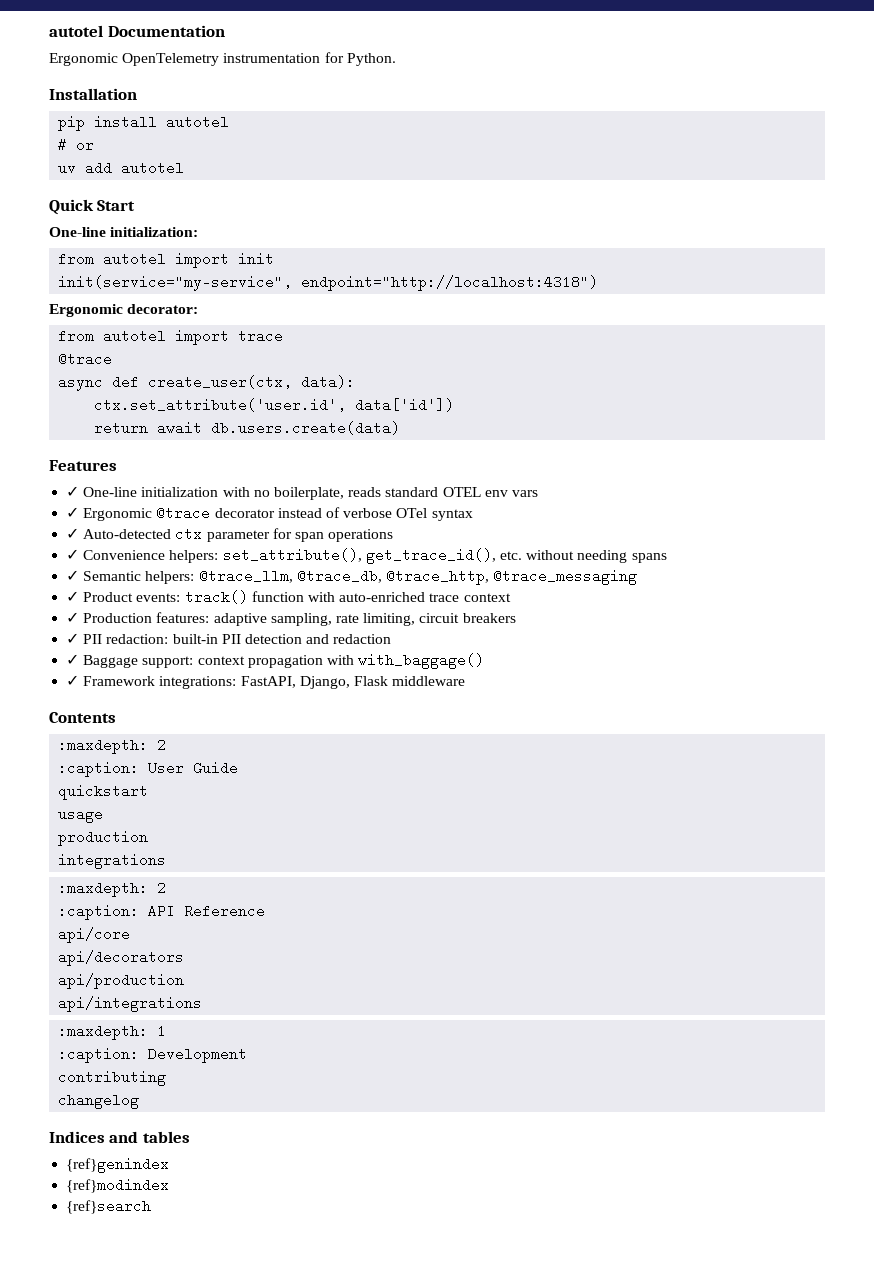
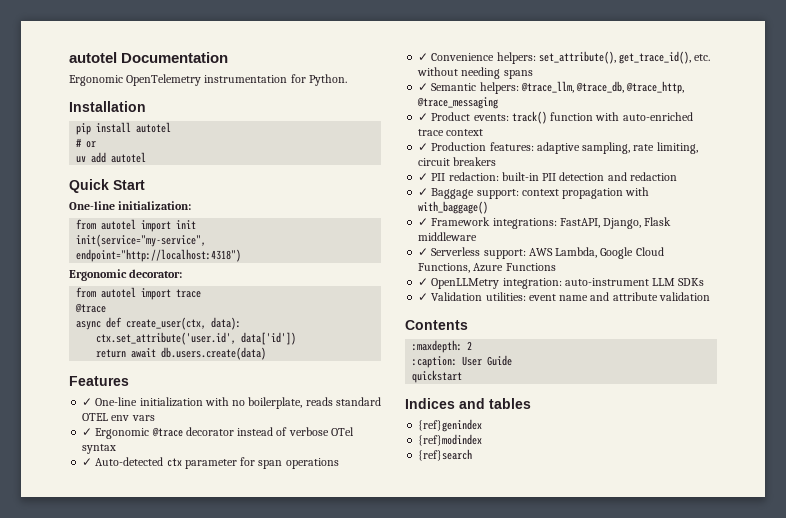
+ ✓ Serverless support: AWS Lambda, Google Cloud Functions, Azure Functions
+ ✓ OpenLLMetry integration: auto-instrument LLM SDKs
+ ✓ Validation utilities: event name and attribute validation
- usage
- production
- integrations
- :maxdepth: 2
- :caption: API Reference
- api/core
- api/decorators
- api/production
- api/integrations
- :maxdepth: 1
- :caption: Development
- contributing
- changelog

